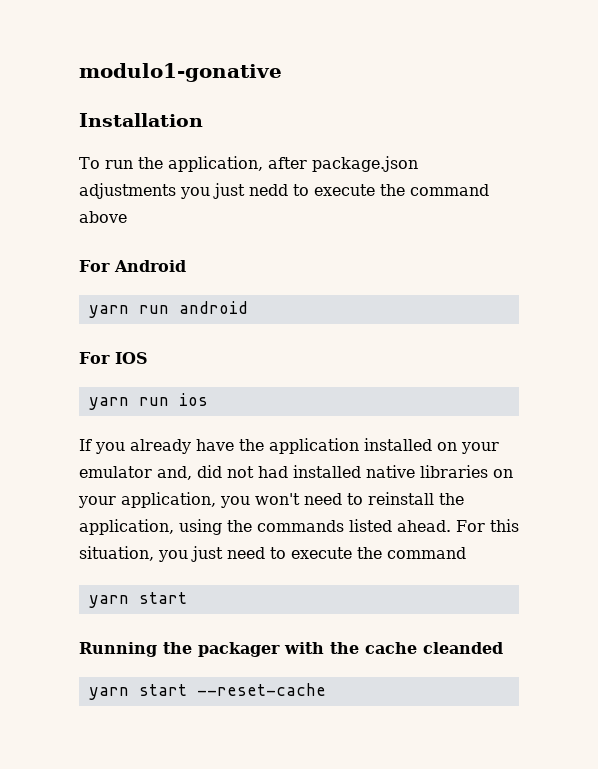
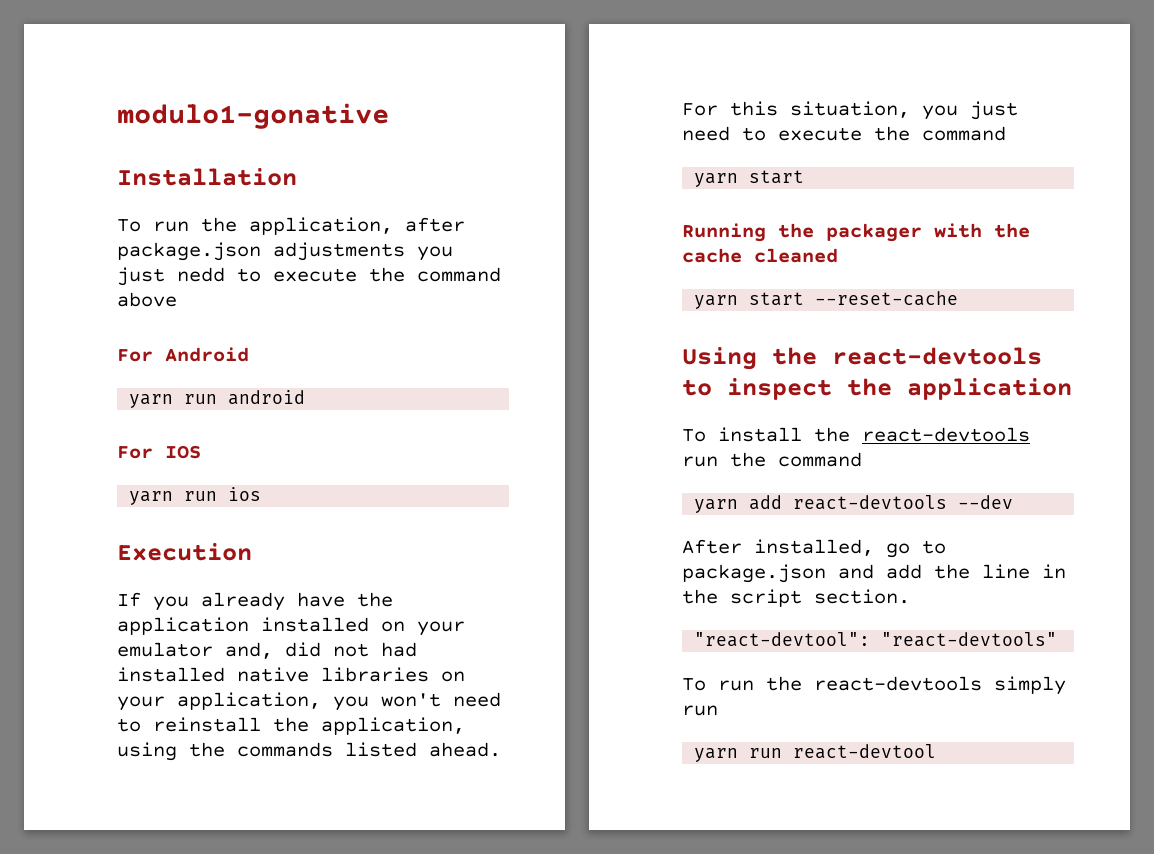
+ Execution
- Running the packager with the cache cleanded
+ Running the packager with the cache cleaned
+ Using the react-devtools to inspect the application
+ To install the react-devtools run the command
+ yarn add react-devtools --dev
+ After installed, go to package.json and add the line in the script section.
+ "react-devtool": "react-devtools"
+ To run the react-devtools simply run
+ yarn run react-devtool

